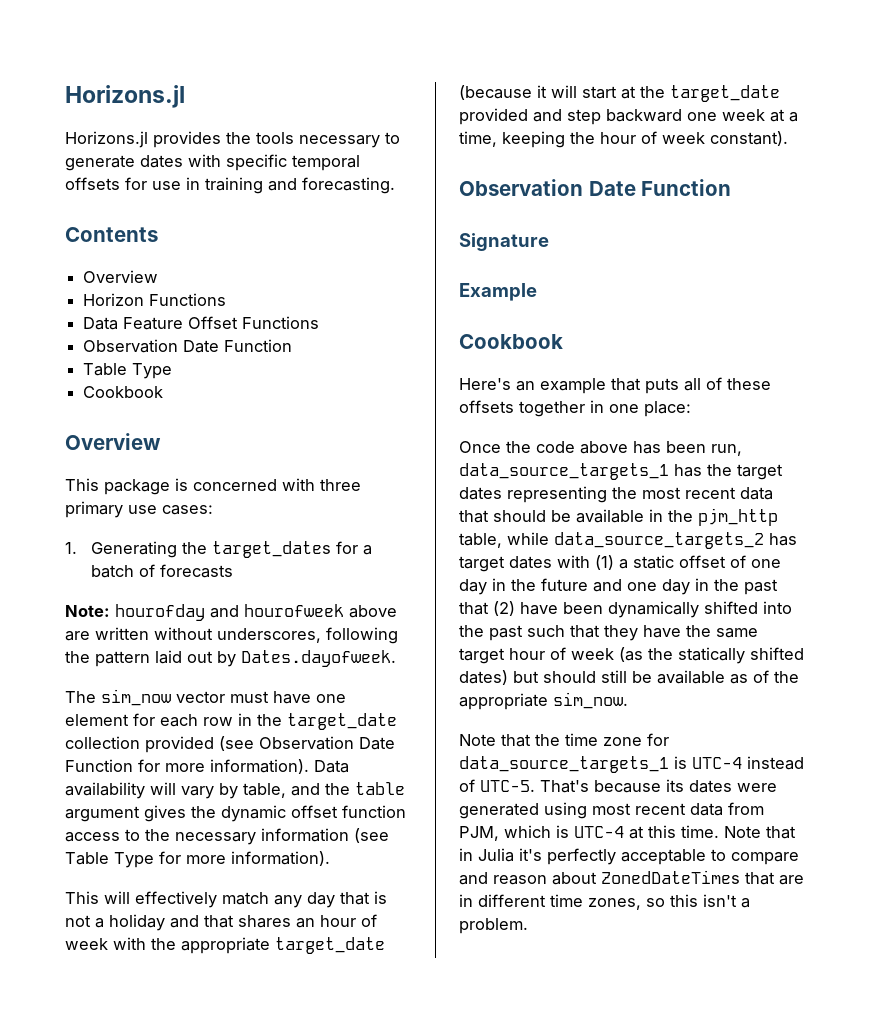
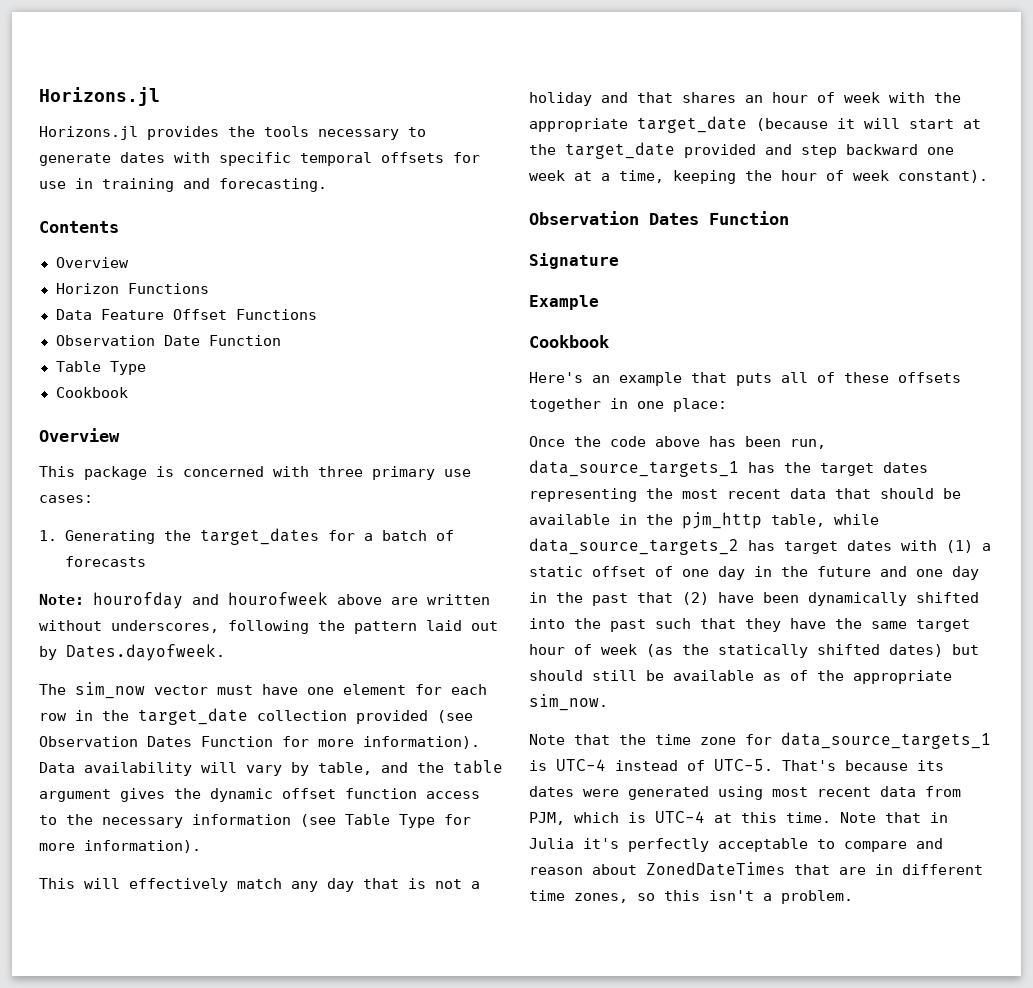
- The sim_now vector must have one element for each row in the target_date collection provided (see Observation Date Function for more information).
+ The sim_now vector must have one element for each row in the target_date collection provided (see Observation Dates Function for more information).
  This will effectively match any day that is not a holiday and that shares an hour of week with the appropriate target_date (because it will start at the target_date provided and step backward one week at a time, keeping the hour of week constant).
- Observation Date Function
+ Observation Dates Function

